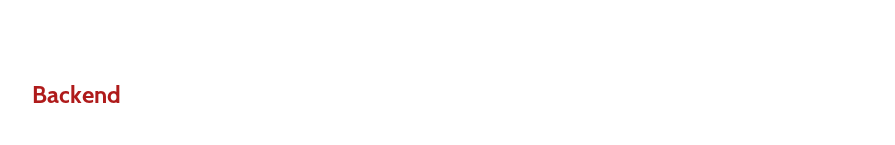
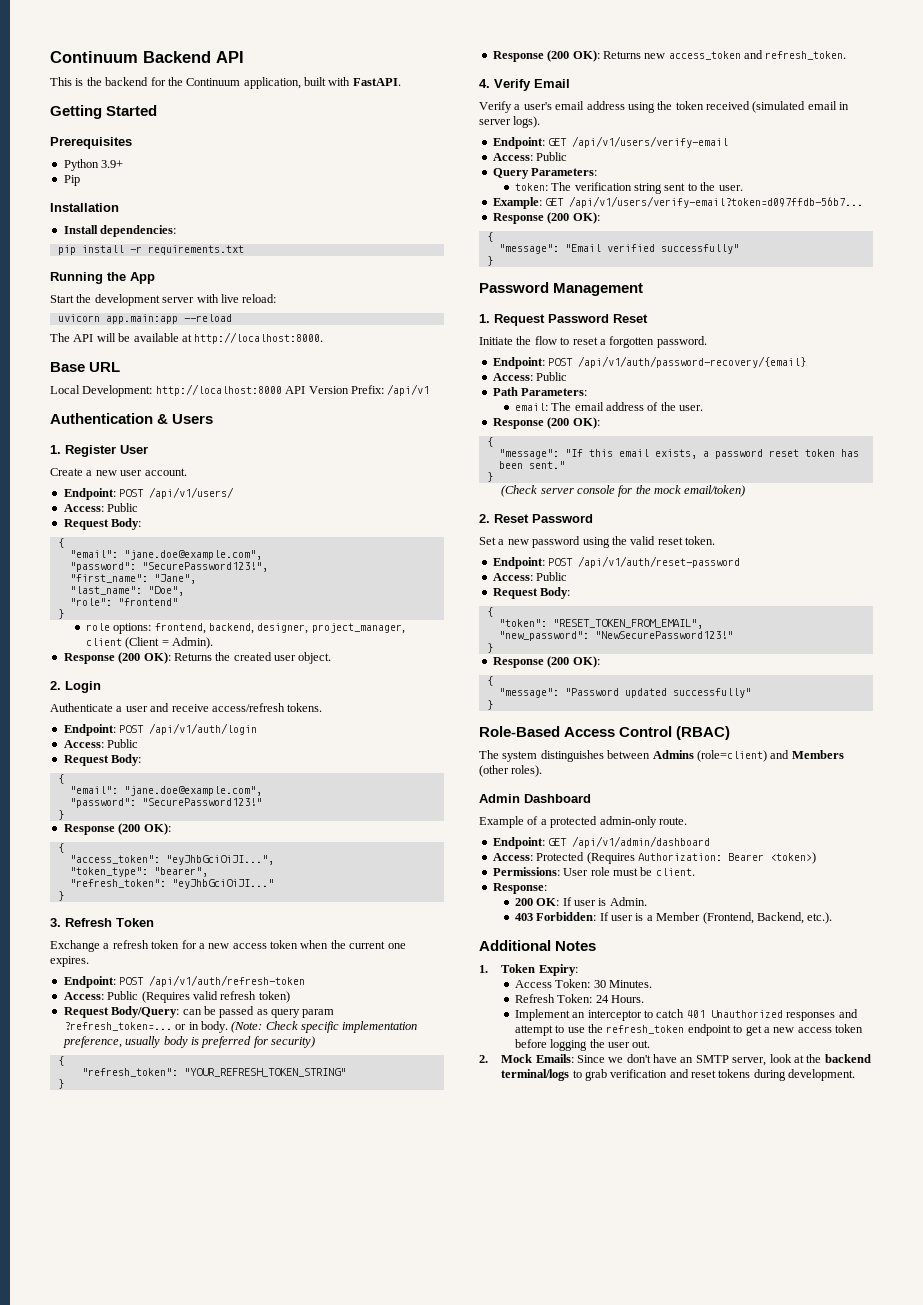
- Backend
+ Continuum Backend API
+ This is the backend for the Continuum application, built with FastAPI.
+ Getting Started
+ Prerequisites
+ Python 3.9+
+ Pip
+ Installation
+ Install dependencies:
+ pip install -r requirements.txt
+ Running the App
+ Start the development server with live reload:
+ uvicorn app.main:app --reload
+ The API will be available at http://localhost:8000.
+ Base URL
+ Local Development: http://localhost:8000 API Version Prefix: /api/v1
+ Authentication & Users
+ 1. Register User
+ Create a new user account.
+ Endpoint: POST /api/v1/users/
+ Access: Public
+ Request Body:
+ {
+ "email": "jane.doe@example.com",
+ "password": "SecurePassword123!",
+ "first_name": "Jane",
+ "last_name": "Doe",
+ "role": "frontend"
+ }
+ role options: frontend, backend, designer, project_manager, client (Client = Admin).
+ Response (200 OK): Returns the created user object.
+ 2. Login
+ Authenticate a user and receive access/refresh tokens.
+ Endpoint: POST /api/v1/auth/login
+ Access: Public
+ Request Body:
+ {
+ "email": "jane.doe@example.com",
+ "password": "SecurePassword123!"
+ }
+ Response (200 OK):
+ {
+ "access_token": "eyJhbGciOiJI...",
+ "token_type": "bearer",
+ "refresh_token": "eyJhbGciOiJI..."
+ }
+ 3. Refresh Token
+ Exchange a refresh token for a new access token when the current one expires.
+ Endpoint: POST /api/v1/auth/refresh-token
+ Access: Public (Requires valid refresh token)
+ Request Body/Query: can be passed as query param ?refresh_token=... or in body. (Note: Check specific implementation preference, usually body is preferred for security)
+ {
+ "refresh_token": "YOUR_REFRESH_TOKEN_STRING"
+ }
+ Response (200 OK): Returns new access_token and refresh_token.
+ 4. Verify Email
+ Verify a user's email address using the token received (simulated email in server logs).
+ Endpoint: GET /api/v1/users/verify-email
+ Access: Public
+ Query Parameters:
+ token: The verification string sent to the user.
+ Example: GET /api/v1/users/verify-email?token=d097ffdb-56b7...
+ Response (200 OK):
+ {
+ "message": "Email verified successfully"
+ }
+ Password Management
+ 1. Request Password Reset
+ Initiate the flow to reset a forgotten password.
+ Endpoint: POST /api/v1/auth/password-recovery/{email}
+ Access: Public
+ Path Parameters:
+ email: The email address of the user.
+ Response (200 OK):
+ {
+ "message": "If this email exists, a password reset token has been sent."
+ }
+ (Check server console for the mock email/token)
+ 2. Reset Password
+ Set a new password using the valid reset token.
+ Endpoint: POST /api/v1/auth/reset-password
+ Access: Public
+ Request Body:
+ {
+ "token": "RESET_TOKEN_FROM_EMAIL",
+ "new_password": "NewSecurePassword123!"
+ }
+ Response (200 OK):
+ {
+ "message": "Password updated successfully"
+ }
+ Role-Based Access Control (RBAC)
+ The system distinguishes between Admins (role=client) and Members (other roles).
+ Admin Dashboard
+ Example of a protected admin-only route.
+ Endpoint: GET /api/v1/admin/dashboard
+ Access: Protected (Requires Authorization: Bearer <token>)
+ Permissions: User role must be client.
+ Response:
+ 200 OK: If user is Admin.
+ 403 Forbidden: If user is a Member (Frontend, Backend, etc.).
+ Additional Notes
+ 1. Token Expiry:
+ Access Token: 30 Minutes.
+ Refresh Token: 24 Hours.
+ Implement an interceptor to catch 401 Unauthorized responses and attempt to use the refresh_token endpoint to get a new access token before logging the user out.
+ 2. Mock Emails: Since we don't have an SMTP server, look at the backend terminal/logs to grab verification and reset tokens during development.

